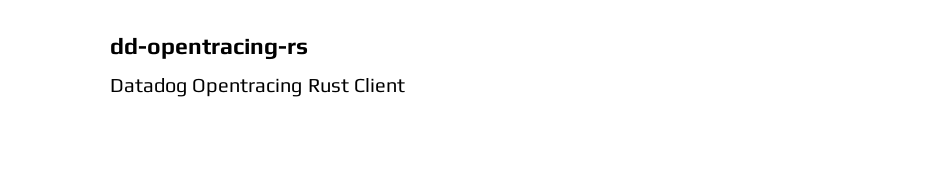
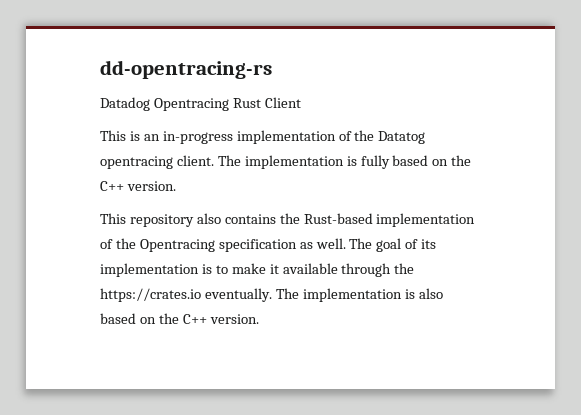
+ This is an in-progress implementation of the Datatog opentracing client. The implementation is fully based on the C++ version.
+ This repository also contains the Rust-based implementation of the Opentracing specification as well. The goal of its implementation is to make it available through the https://crates.io eventually. The implementation is also based on the C++ version.

